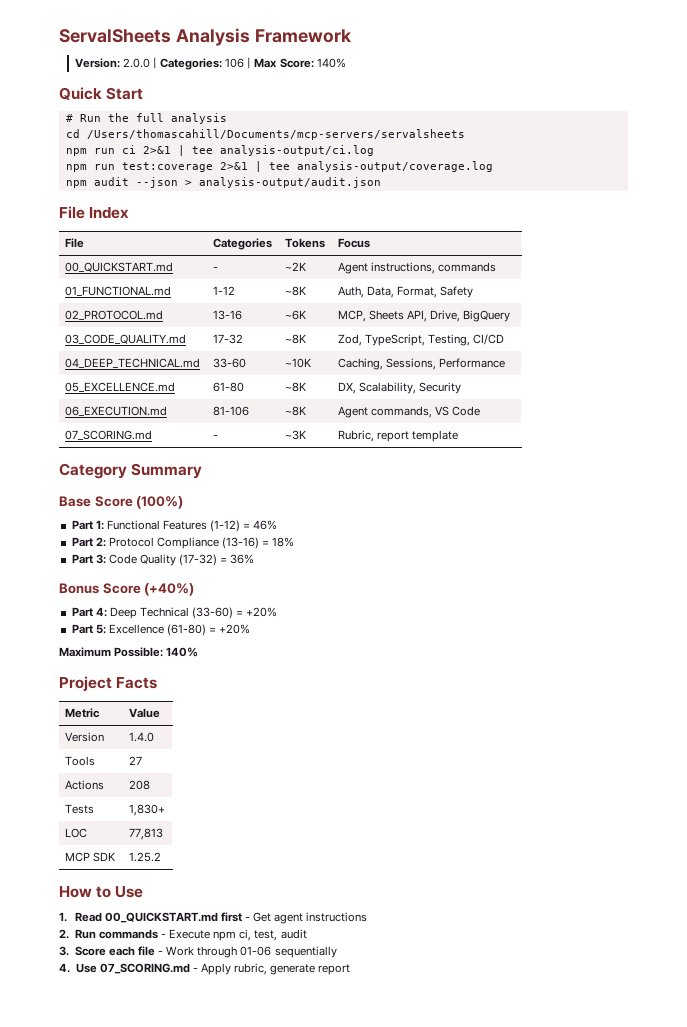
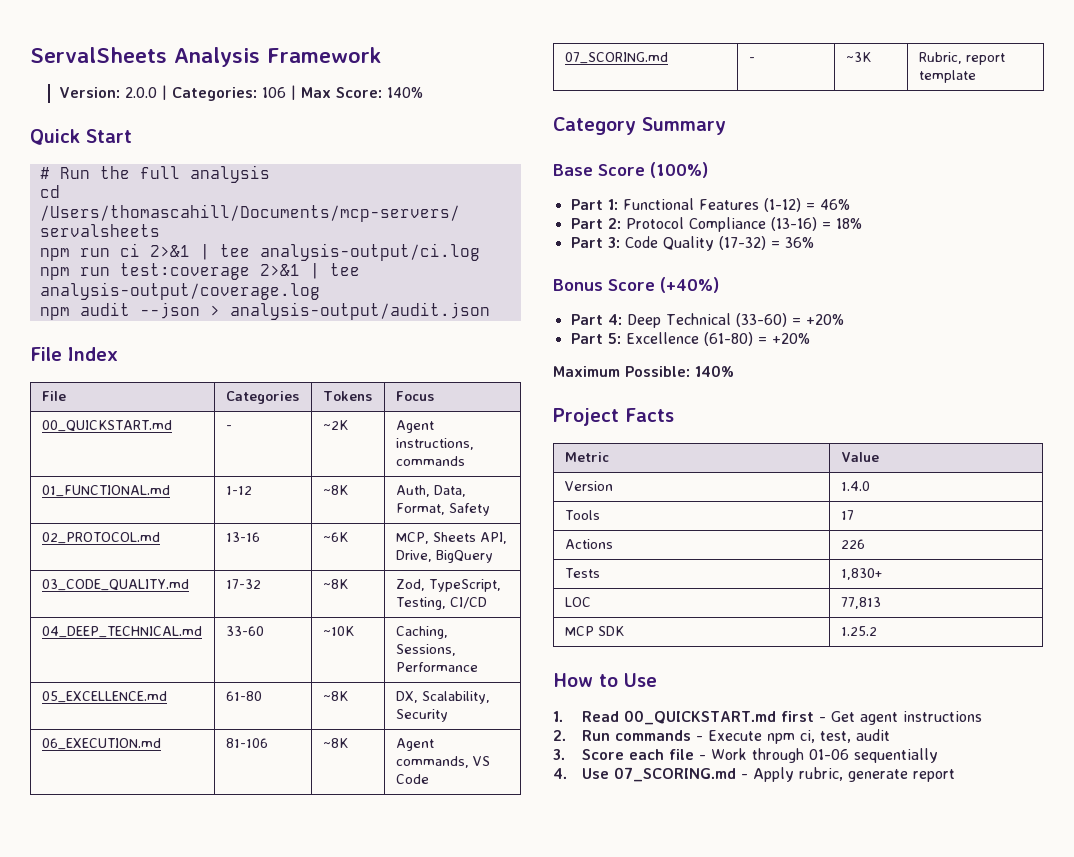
- Tools | 27
+ Tools | 17
- Actions | 208
+ Actions | 226

